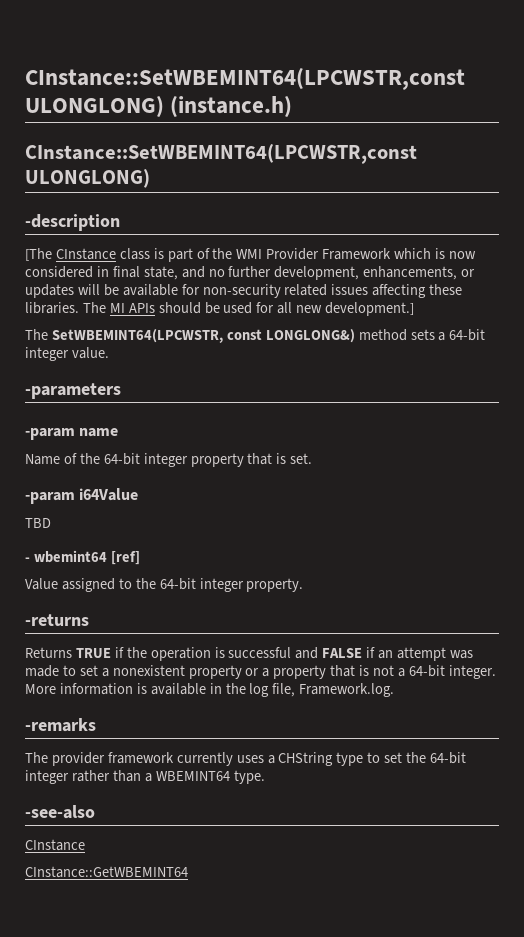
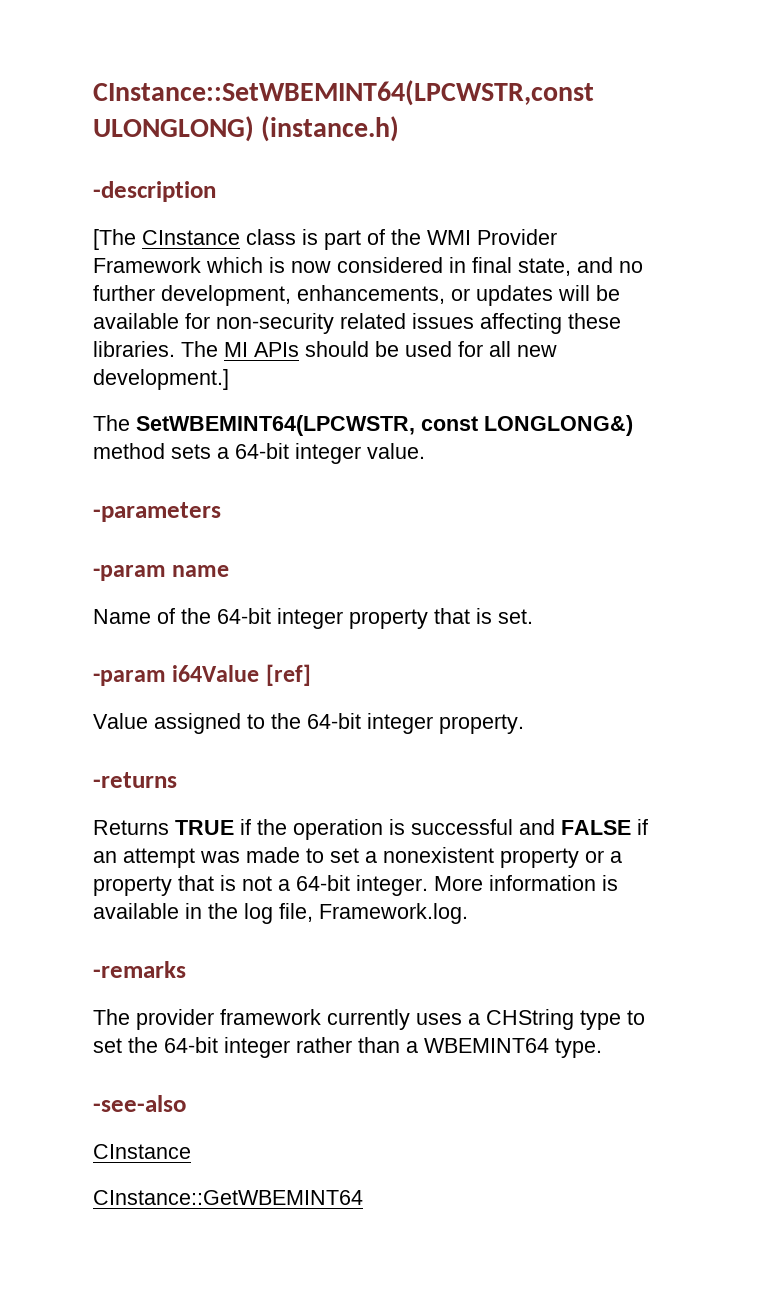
  CInstance::SetWBEMINT64(LPCWSTR,const ULONGLONG) (instance.h)
- CInstance::SetWBEMINT64(LPCWSTR,const ULONGLONG)
- -param i64Value
- TBD
- - wbemint64 [ref]
+ -param i64Value [ref]

